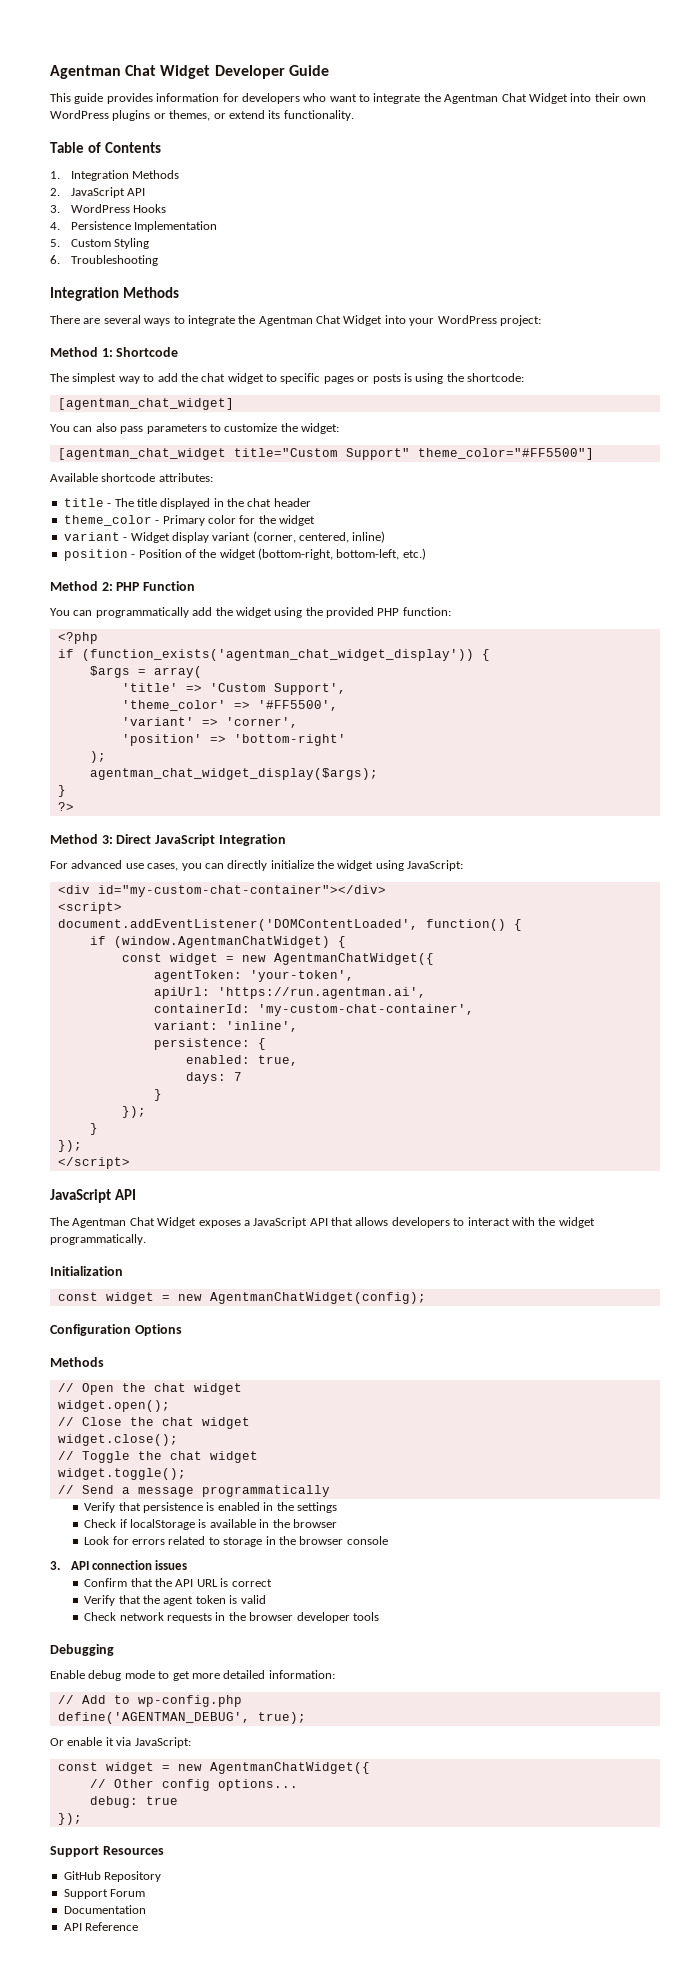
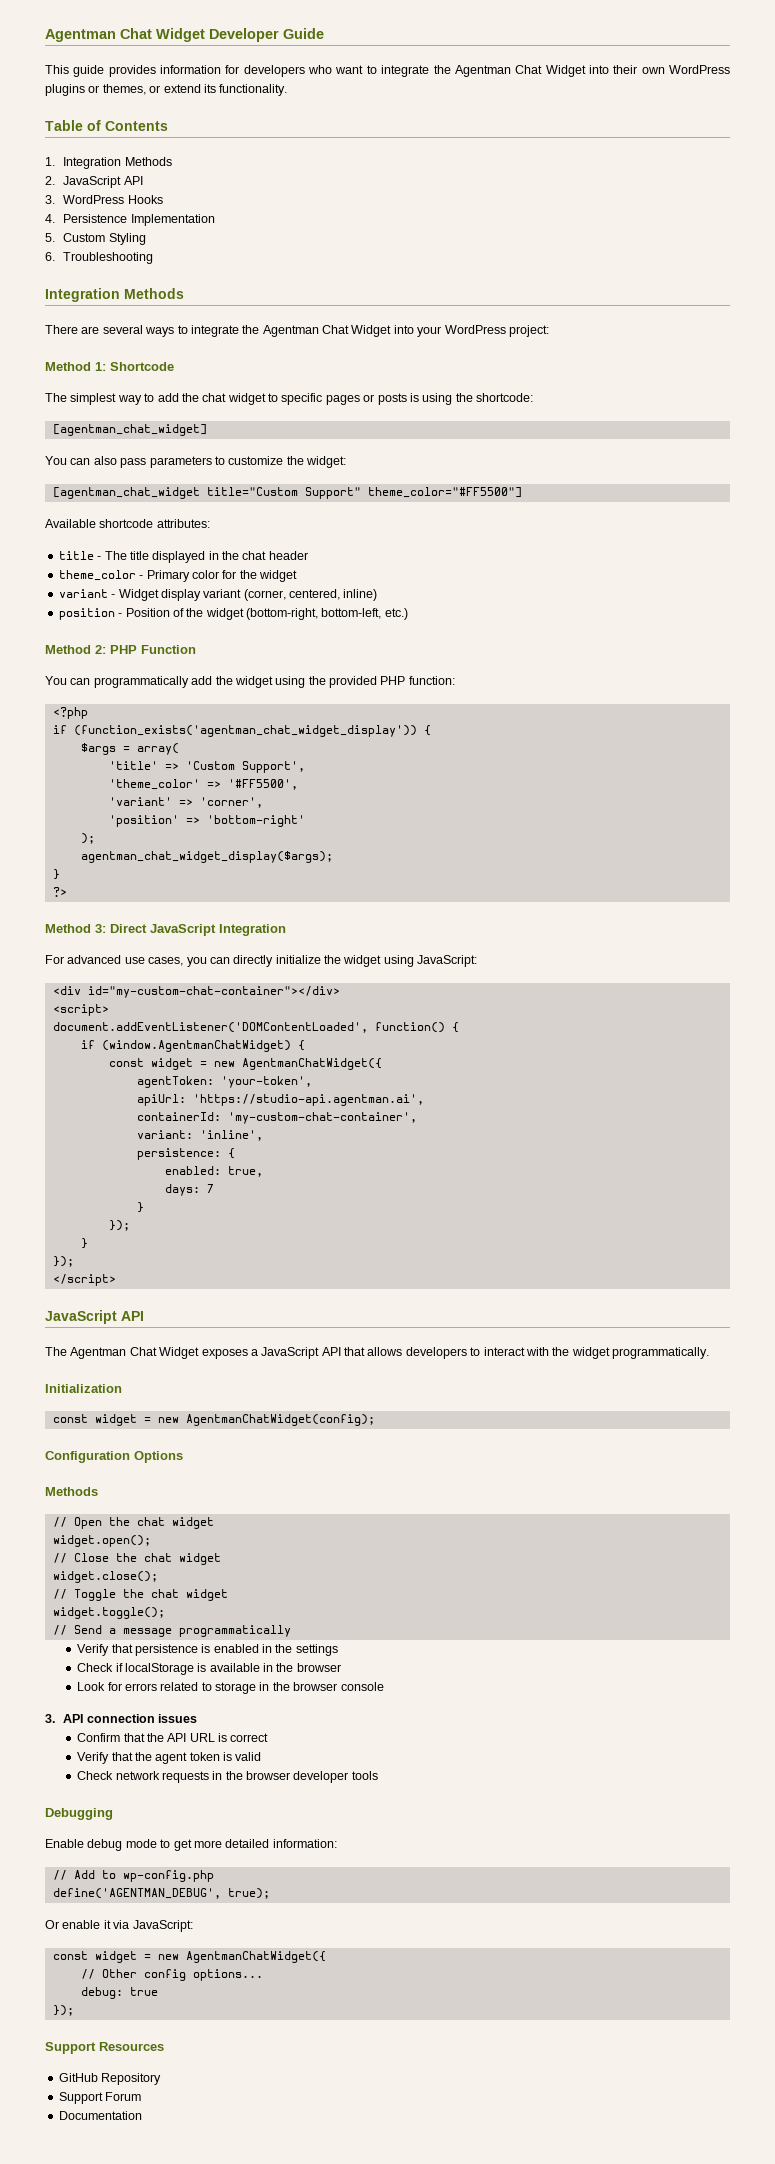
- apiUrl: 'https://run.agentman.ai',
+ apiUrl: 'https://studio-api.agentman.ai',
- API Reference

